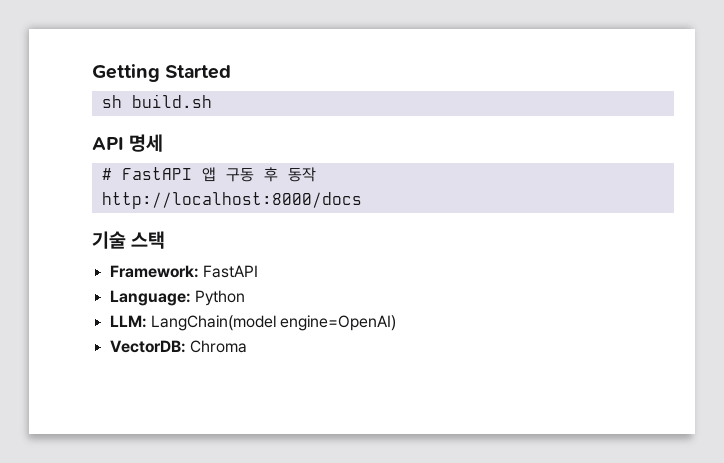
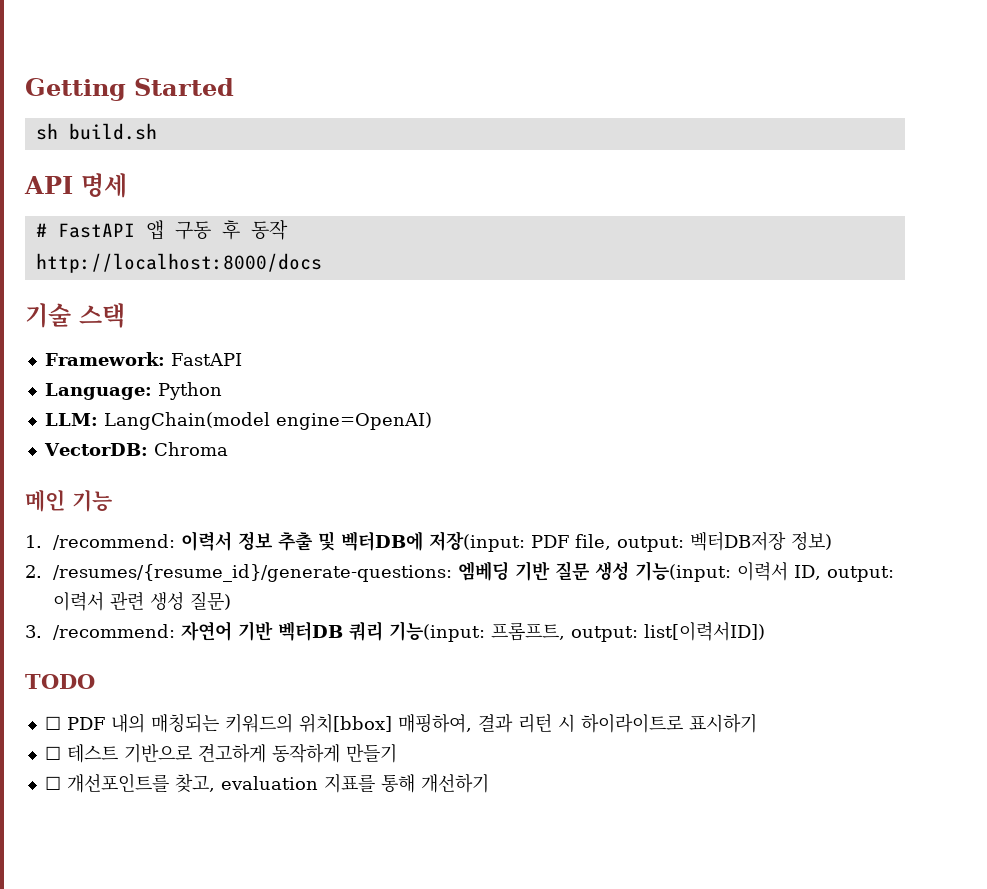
+ 메인 기능
+ 1. /recommend: 이력서 정보 추출 및 벡터DB에 저장(input: PDF file, output: 벡터DB저장 정보)
+ 2. /resumes/{resume_id}/generate-questions: 엠베딩 기반 질문 생성 기능(input: 이력서 ID, output: 이력서 관련 생성 질문)
+ 3. /recommend: 자연어 기반 벡터DB 쿼리 기능(input: 프롬프트, output: list[이력서ID])
+ TODO
+ ☐ PDF 내의 매칭되는 키워드의 위치[bbox] 매핑하여, 결과 리턴 시 하이라이트로 표시하기
+ ☐ 테스트 기반으로 견고하게 동작하게 만들기
+ ☐ 개선포인트를 찾고, evaluation 지표를 통해 개선하기

